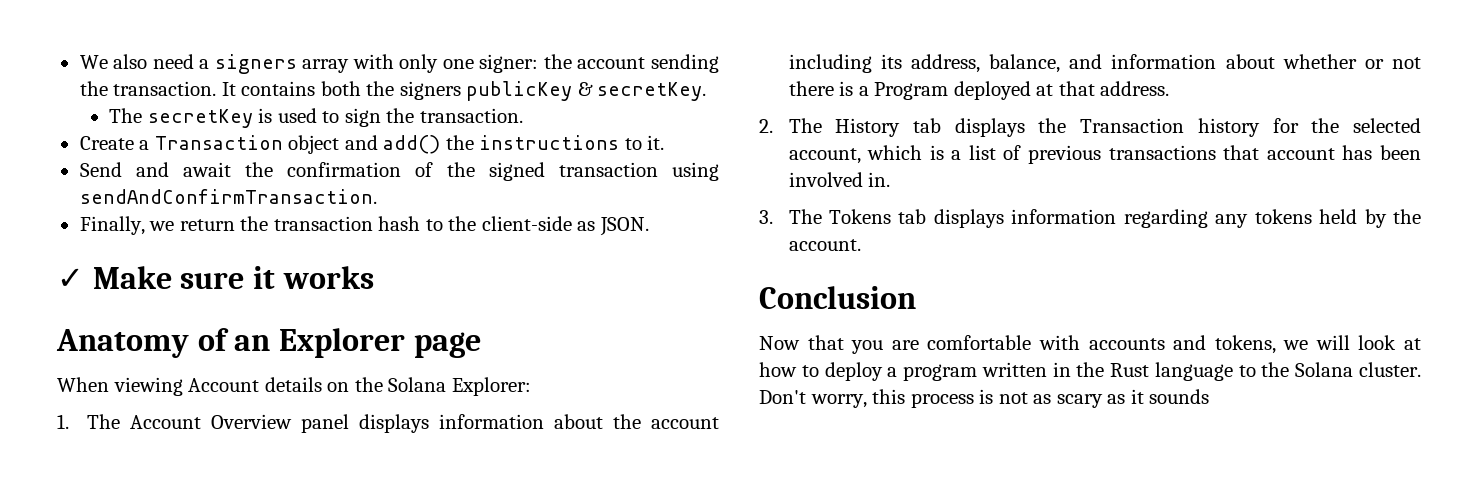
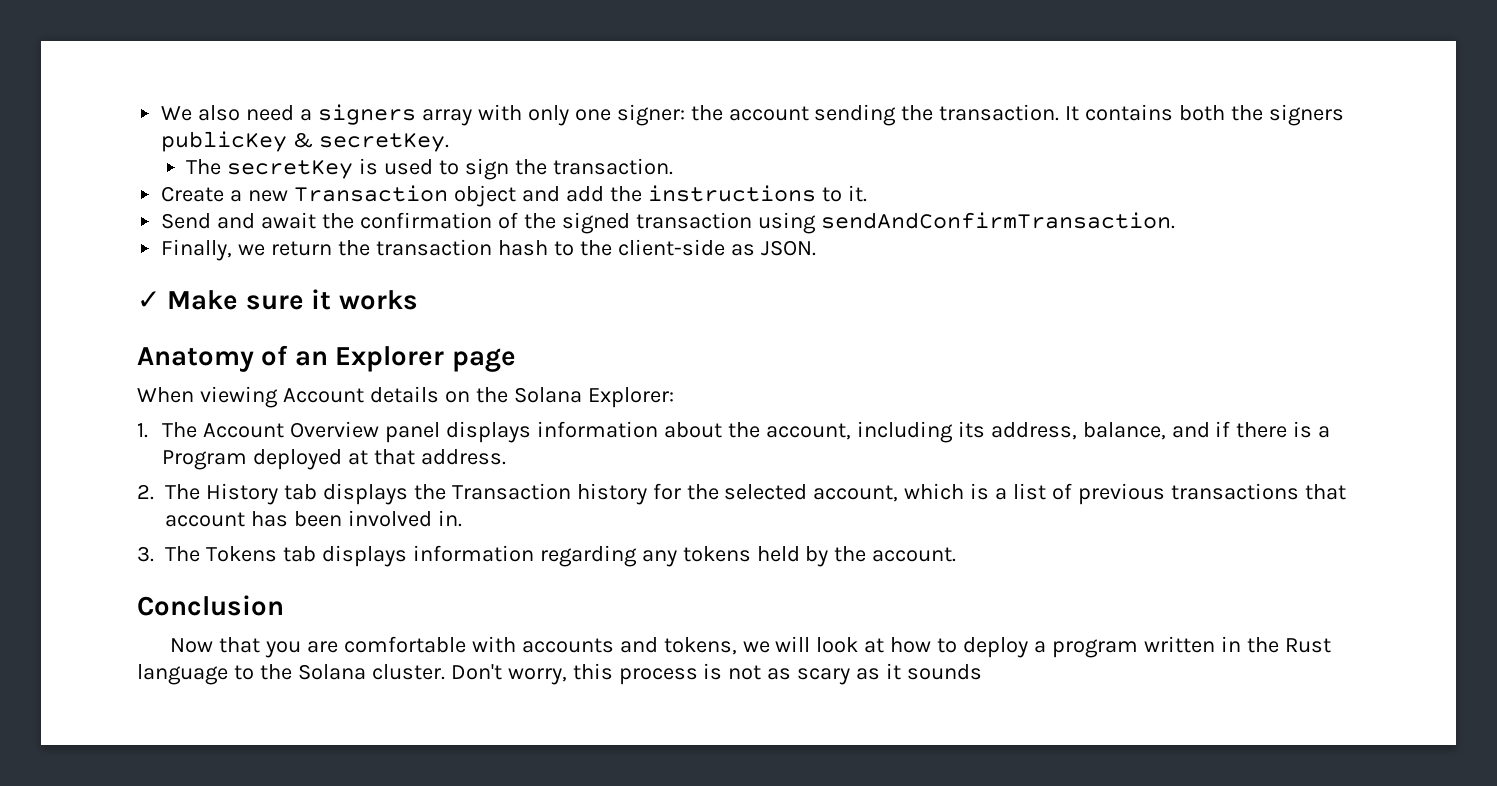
- Create a Transaction object and add() the instructions to it.
+ Create a new Transaction object and add the instructions to it.
- 1. The Account Overview panel displays information about the account including its address, balance, and information about whether or not there is a Program deployed at that address.
+ 1. The Account Overview panel displays information about the account, including its address, balance, and if there is a Program deployed at that address.

